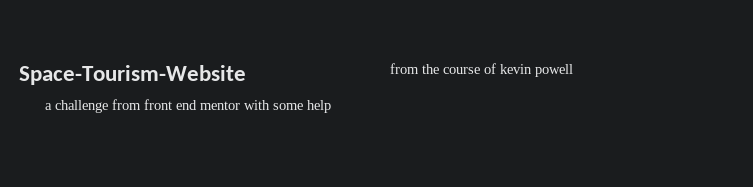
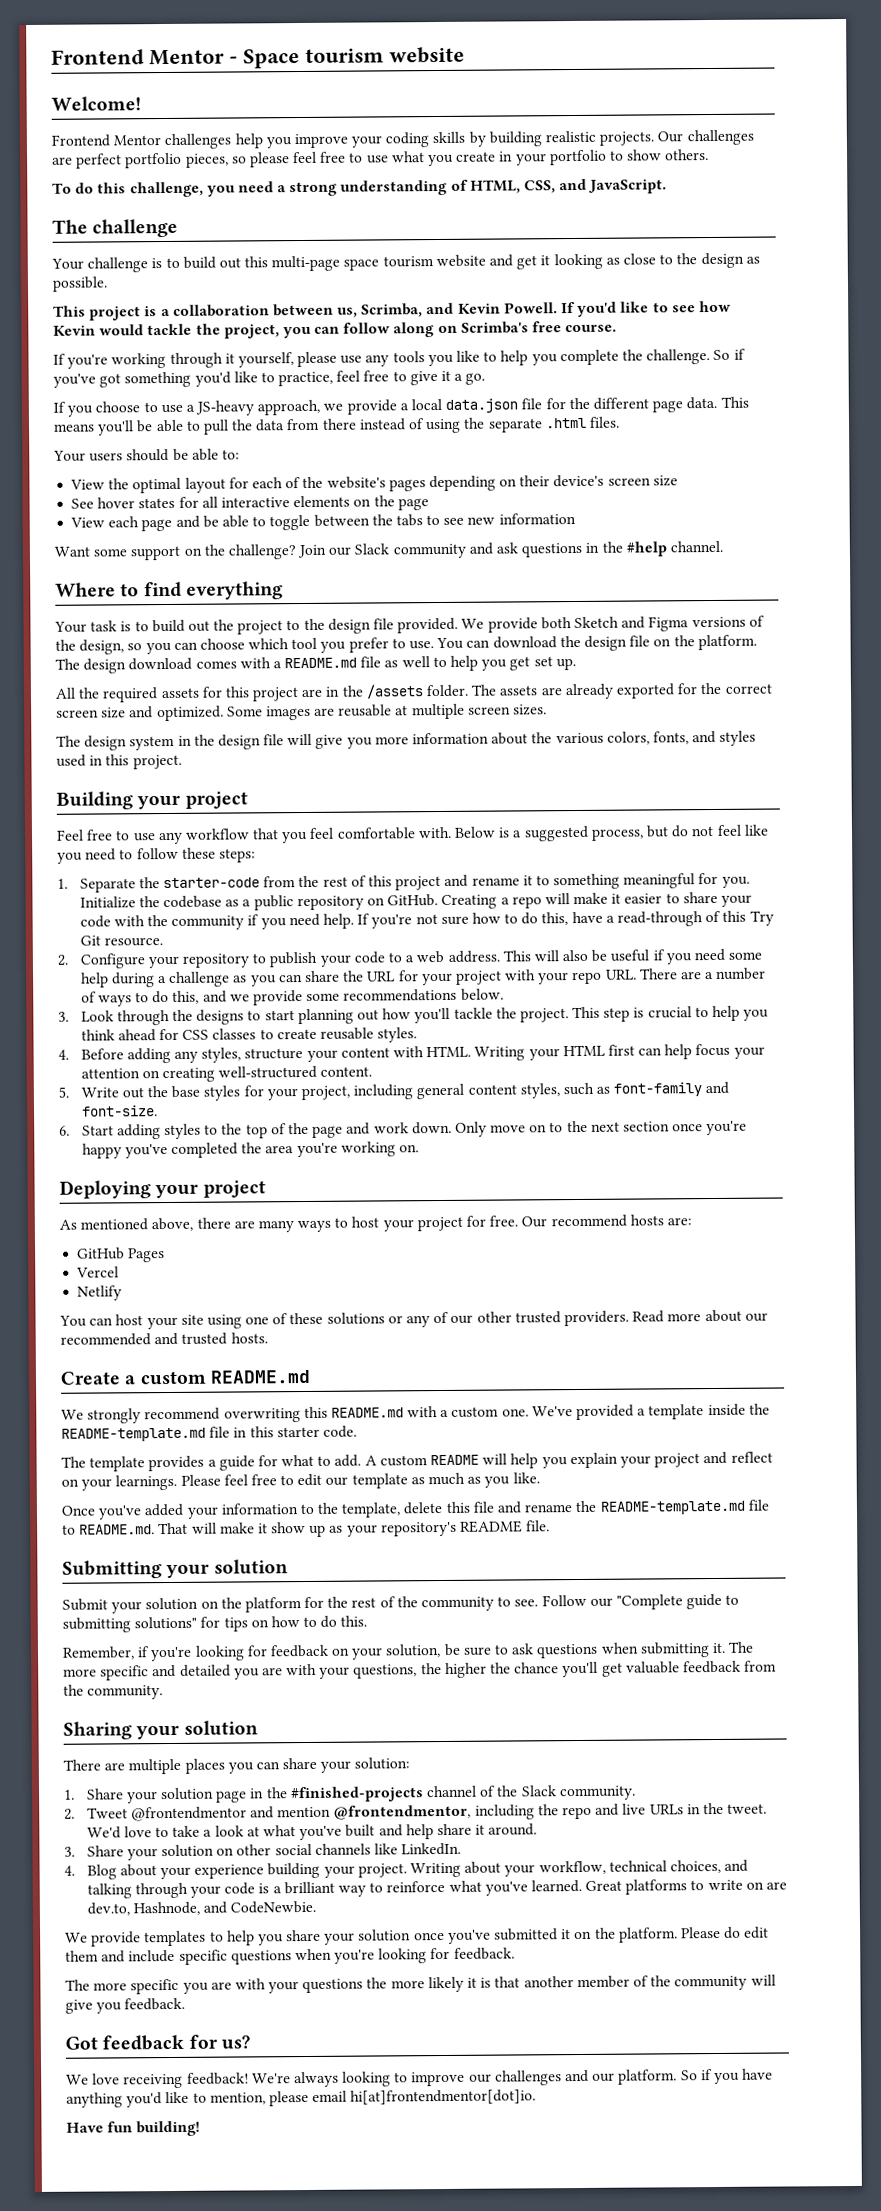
- Space-Tourism-Website
- a challenge from front end mentor with some help from the course of kevin powell
+ Frontend Mentor - Space tourism website
+ Welcome!
+ Frontend Mentor challenges help you improve your coding skills by building realistic projects. Our challenges are perfect portfolio pieces, so please feel free to use what you create in your portfolio to show others.
+ To do this challenge, you need a strong understanding of HTML, CSS, and JavaScript.
+ The challenge
+ Your challenge is to build out this multi-page space tourism website and get it looking as close to the design as possible.
+ This project is a collaboration between us, Scrimba, and Kevin Powell. If you'd like to see how Kevin would tackle the project, you can follow along on Scrimba's free course.
+ If you're working through it yourself, please use any tools you like to help you complete the challenge. So if you've got something you'd like to practice, feel free to give it a go.
+ If you choose to use a JS-heavy approach, we provide a local data.json file for the different page data. This means you'll be able to pull the data from there instead of using the separate .html files.
+ Your users should be able to:
+ View the optimal layout for each of the website's pages depending on their device's screen size
+ See hover states for all interactive elements on the page
+ View each page and be able to toggle between the tabs to see new information
+ Want some support on the challenge? Join our Slack community and ask questions in the #help channel.
+ Where to find everything
+ Your task is to build out the project to the design file provided. We provide both Sketch and Figma versions of the design, so you can choose which tool you prefer to use. You can download the design file on the platform. The design download comes with a README.md file as well to help you get set up.
+ All the required assets for this project are in the /assets folder. The assets are already exported for the correct screen size and optimized. Some images are reusable at multiple screen sizes.
+ The design system in the design file will give you more information about the various colors, fonts, and styles used in this project.
+ Building your project
+ Feel free to use any workflow that you feel comfortable with. Below is a suggested process, but do not feel like you need to follow these steps:
+ 1. Separate the starter-code from the rest of this project and rename it to something meaningful for you. Initialize the codebase as a public repository on GitHub. Creating a repo will make it easier to share your code with the community if you need help. If you're not sure how to do this, have a read-through of this Try Git resource.
+ 2. Configure your repository to publish your code to a web address. This will also be useful if you need some help during a challenge as you can share the URL for your project with your repo URL. There are a number of ways to do this, and we provide some recommendations below.
+ 3. Look through the designs to start planning out how you'll tackle the project. This step is crucial to help you think ahead for CSS classes to create reusable styles.
+ 4. Before adding any styles, structure your content with HTML. Writing your HTML first can help focus your attention on creating well-structured content.
+ 5. Write out the base styles for your project, including general content styles, such as font-family and font-size.
+ 6. Start adding styles to the top of the page and work down. Only move on to the next section once you're happy you've completed the area you're working on.
+ Deploying your project
+ As mentioned above, there are many ways to host your project for free. Our recommend hosts are:
+ GitHub Pages
+ Vercel
+ Netlify
+ You can host your site using one of these solutions or any of our other trusted providers. Read more about our recommended and trusted hosts.
+ Create a custom README.md
+ We strongly recommend overwriting this README.md with a custom one. We've provided a template inside the README-template.md file in this starter code.
+ The template provides a guide for what to add. A custom README will help you explain your project and reflect on your learnings. Please feel free to edit our template as much as you like.
+ Once you've added your information to the template, delete this file and rename the README-template.md file to README.md. That will make it show up as your repository's README file.
+ Submitting your solution
+ Submit your solution on the platform for the rest of the community to see. Follow our "Complete guide to submitting solutions" for tips on how to do this.
+ Remember, if you're looking for feedback on your solution, be sure to ask questions when submitting it. The more specific and detailed you are with your questions, the higher the chance you'll get valuable feedback from the community.
+ Sharing your solution
+ There are multiple places you can share your solution:
+ 1. Share your solution page in the #finished-projects channel of the Slack community.
+ 2. Tweet @frontendmentor and mention @frontendmentor, including the repo and live URLs in the tweet. We'd love to take a look at what you've built and help share it around.
+ 3. Share your solution on other social channels like LinkedIn.
+ 4. Blog about your experience building your project. Writing about your workflow, technical choices, and talking through your code is a brilliant way to reinforce what you've learned. Great platforms to write on are dev.to, Hashnode, and CodeNewbie.
+ We provide templates to help you share your solution once you've submitted it on the platform. Please do edit them and include specific questions when you're looking for feedback.
+ The more specific you are with your questions the more likely it is that another member of the community will give you feedback.
+ Got feedback for us?
+ We love receiving feedback! We're always looking to improve our challenges and our platform. So if you have anything you'd like to mention, please email hi[at]frontendmentor[dot]io.
+ Have fun building!

